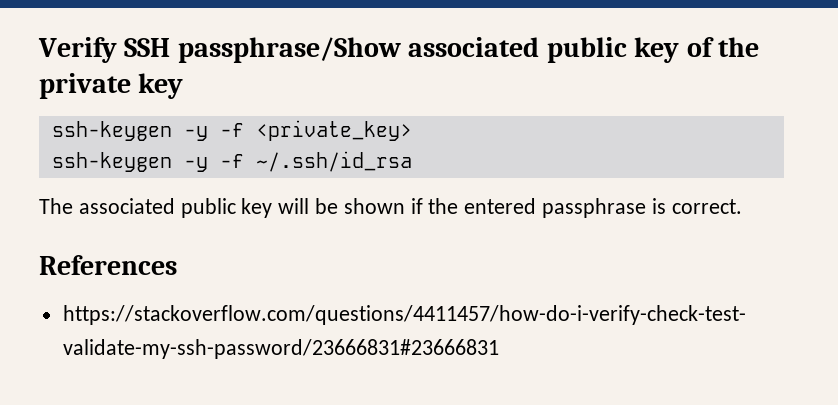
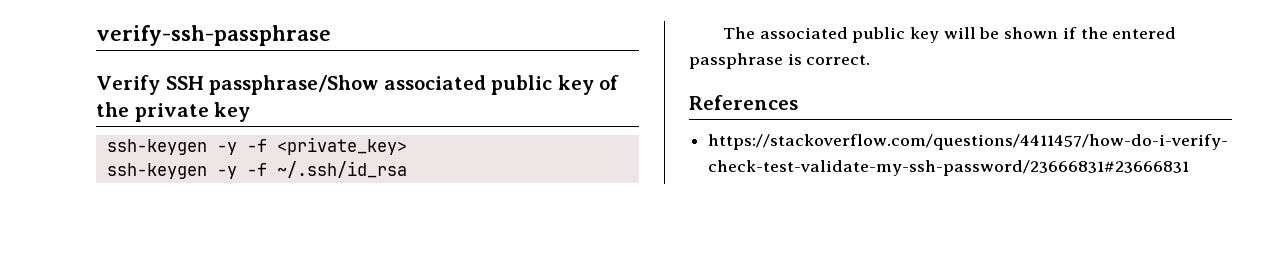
+ verify-ssh-passphrase

